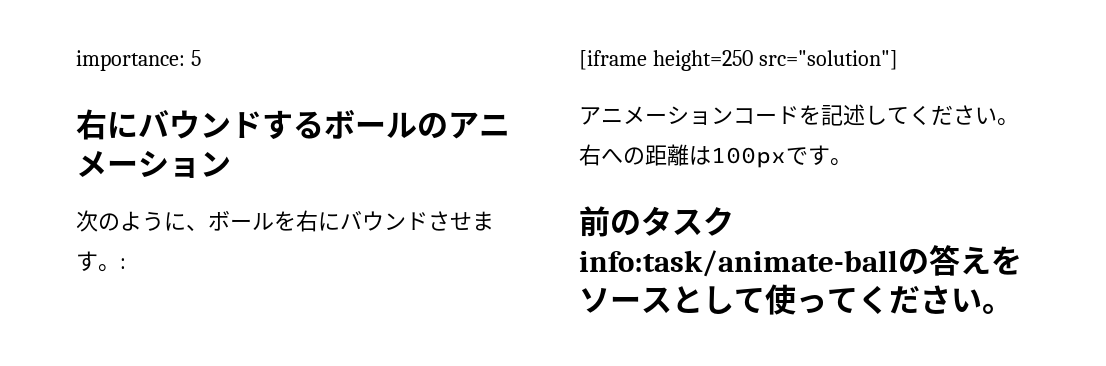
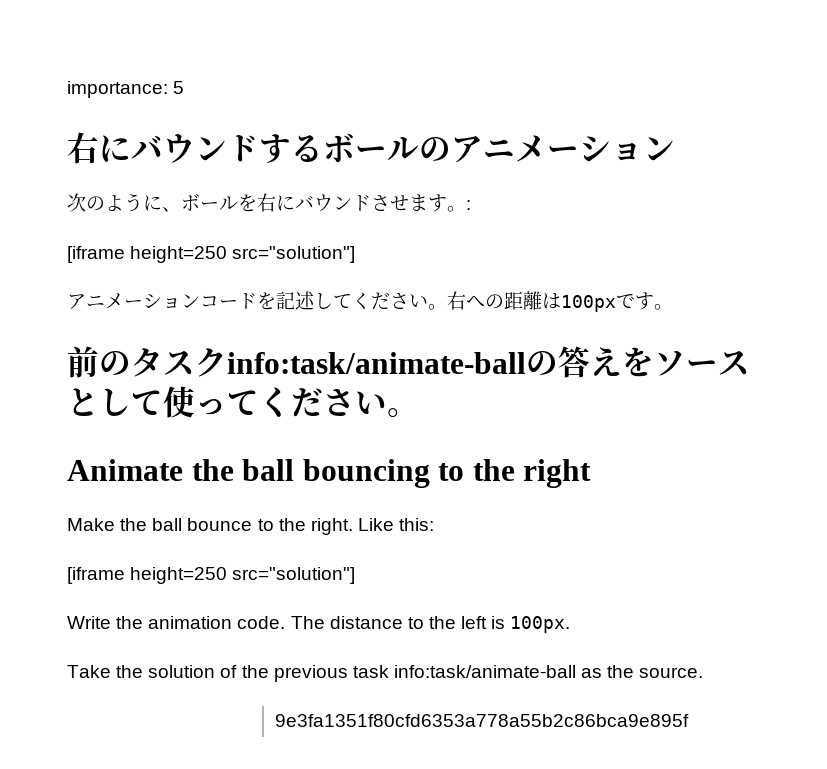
+ Animate the ball bouncing to the right
+ Make the ball bounce to the right. Like this:
+ [iframe height=250 src="solution"]
+ Write the animation code. The distance to the left is 100px.
+ Take the solution of the previous task info:task/animate-ball as the source.
+ 9e3fa1351f80cfd6353a778a55b2c86bca9e895f

